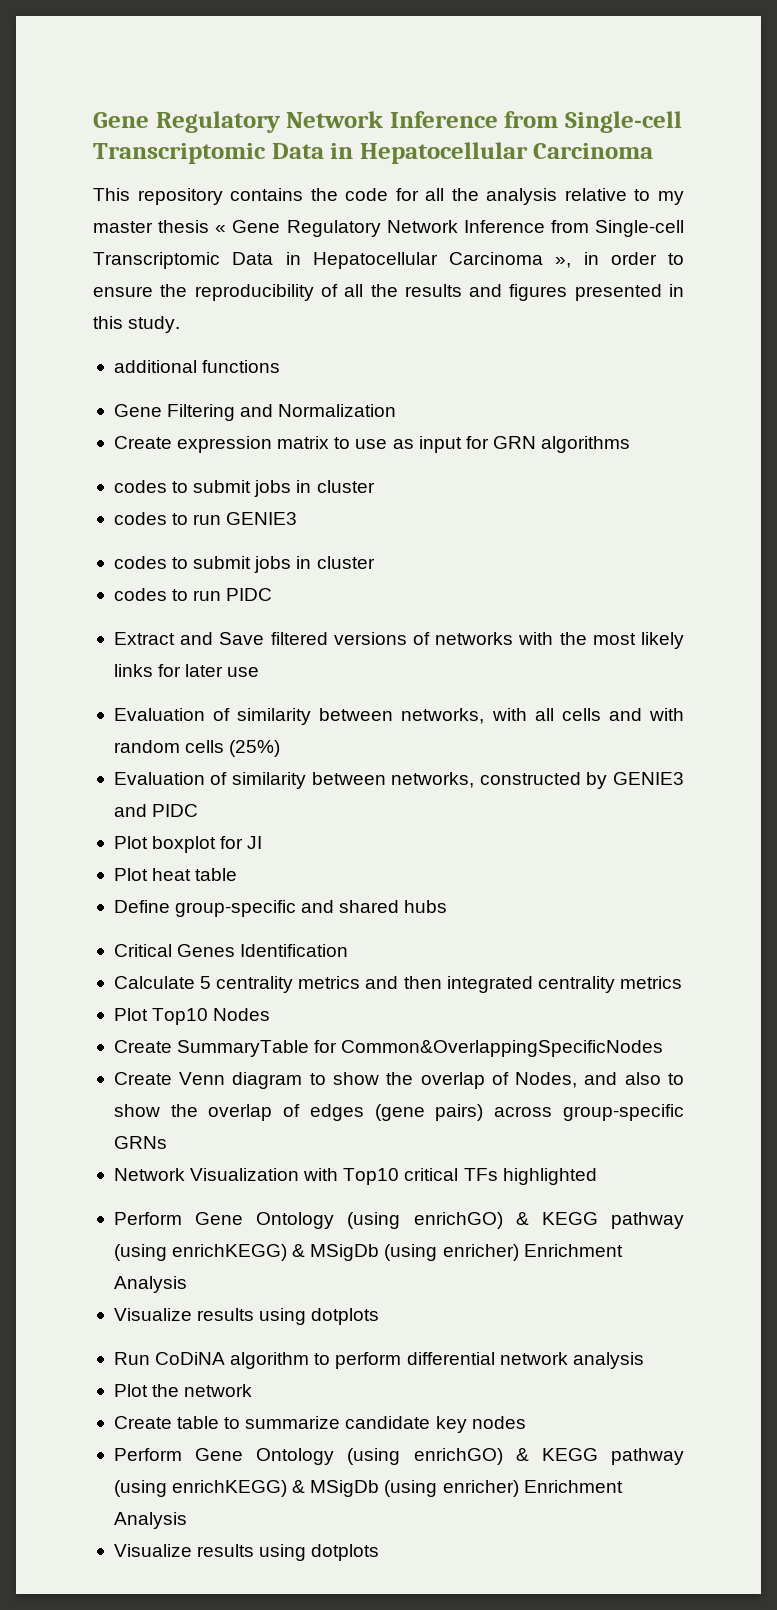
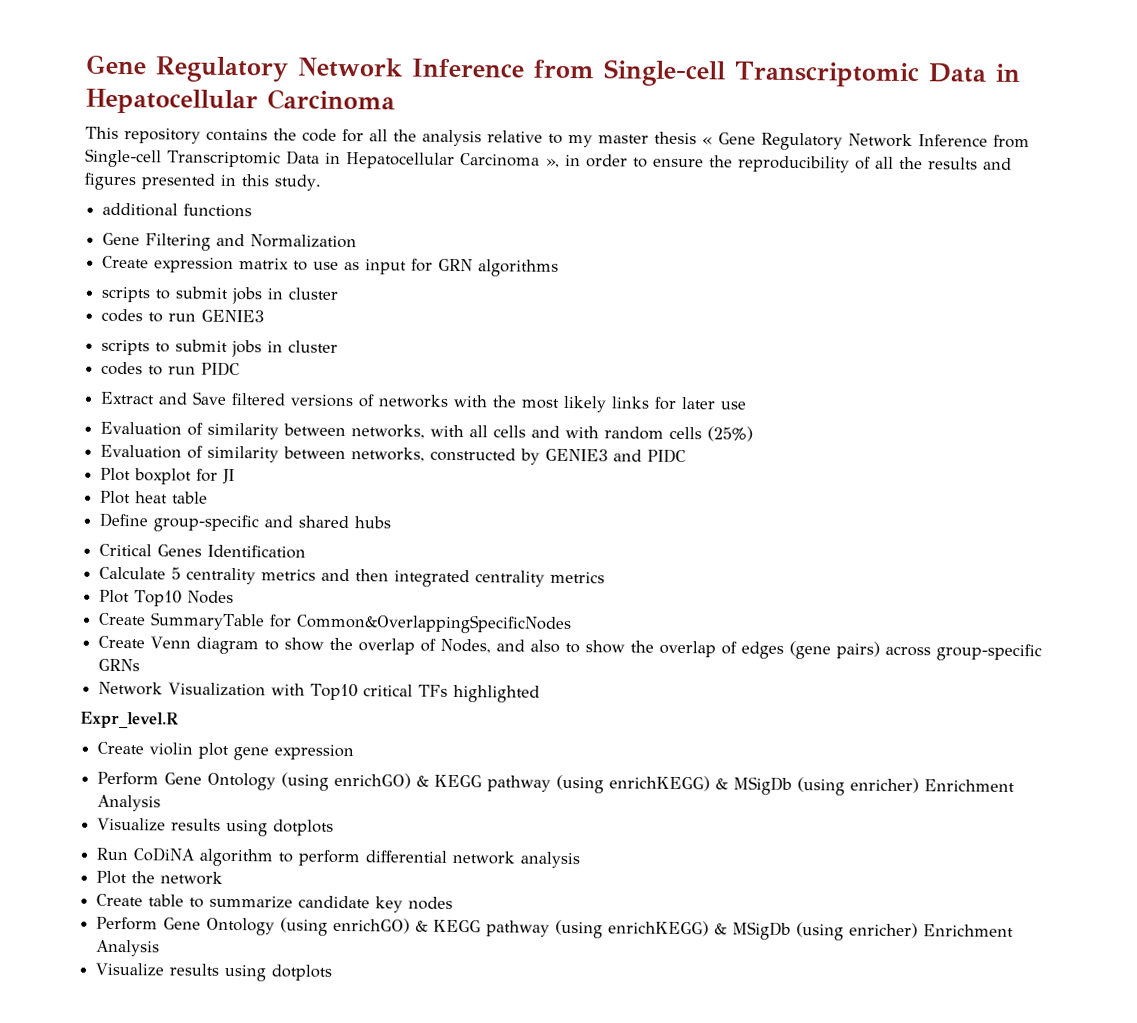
  Create expression matrix to use as input for GRN algorithms
- codes to submit jobs in cluster
+ scripts to submit jobs in cluster
  codes to run GENIE3
- codes to submit jobs in cluster
+ scripts to submit jobs in cluster
+ Expr_level.R
+ Create violin plot gene expression

